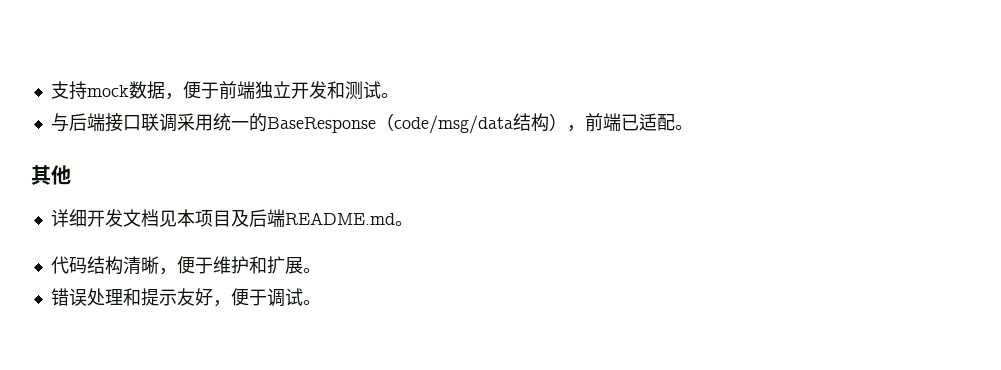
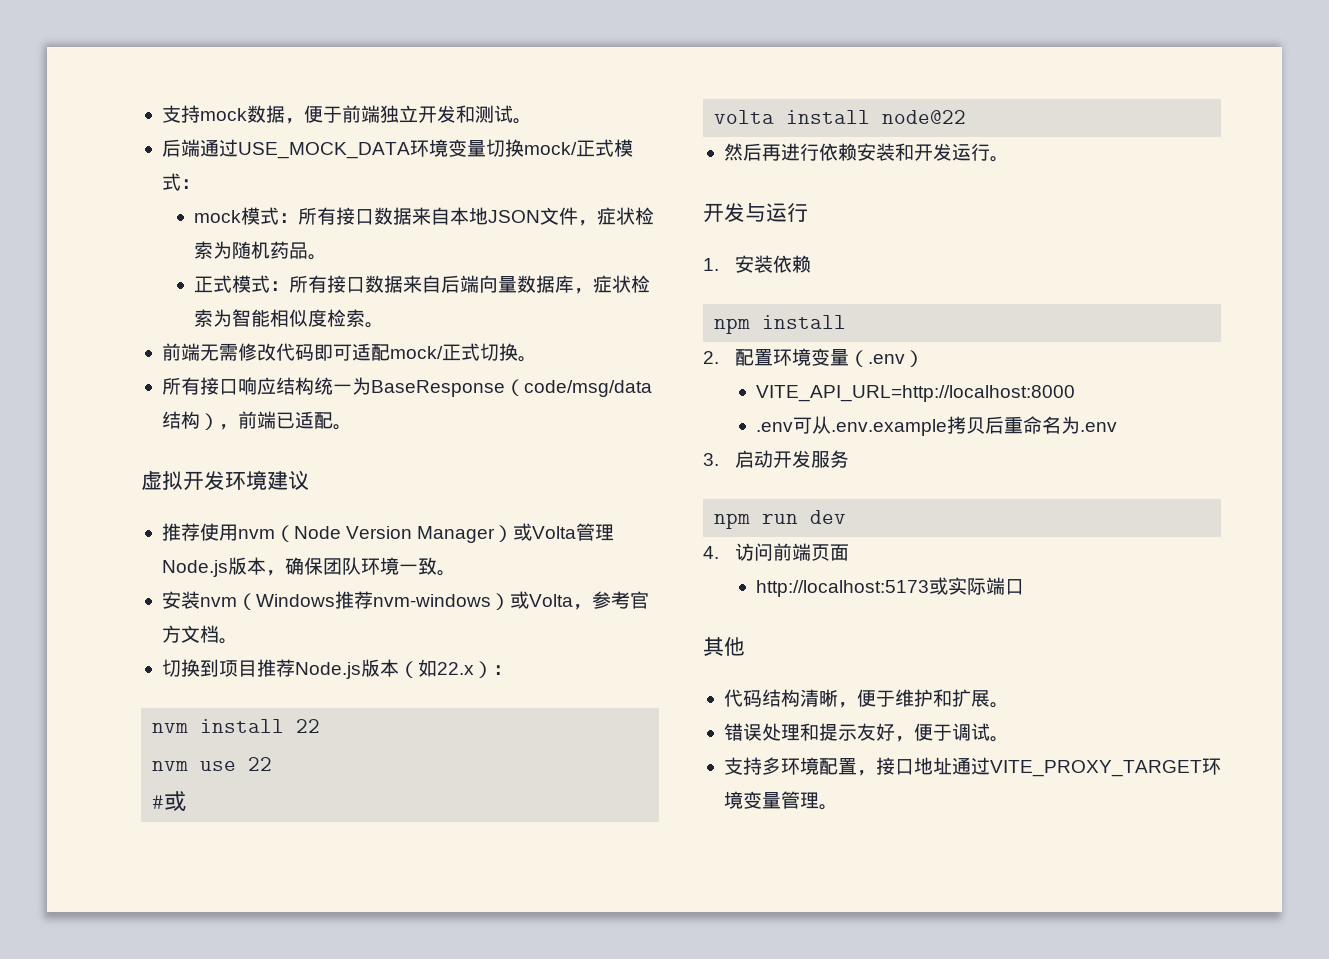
- 与后端接口联调采用统一的BaseResponse（code/msg/data结构），前端已适配。
+ 后端通过USE_MOCK_DATA环境变量切换mock/正式模式：
+ mock模式：所有接口数据来自本地JSON文件，症状检索为随机药品。
+ 正式模式：所有接口数据来自后端向量数据库，症状检索为智能相似度检索。
+ 前端无需修改代码即可适配mock/正式切换。
+ 所有接口响应结构统一为BaseResponse（code/msg/data结构），前端已适配。
+ 虚拟开发环境建议
+ 推荐使用nvm（Node Version Manager）或Volta管理Node.js版本，确保团队环境一致。
+ 安装nvm（Windows推荐nvm-windows）或Volta，参考官方文档。
+ 切换到项目推荐Node.js版本（如22.x）：
+ nvm install 22
+ nvm use 22
+ #或
+ volta install node@22
+ 然后再进行依赖安装和开发运行。
+ 开发与运行
+ 1.安装依赖
+ npm install
+ 2.配置环境变量（.env）
+ VITE_API_URL=http://localhost:8000
+ .env可从.env.example拷贝后重命名为.env
+ 3.启动开发服务
+ npm run dev
+ 4.访问前端页面
+ http://localhost:5173或实际端口
  其他
- 详细开发文档见本项目及后端README.md。
+ 支持多环境配置，接口地址通过VITE_PROXY_TARGET环境变量管理。

